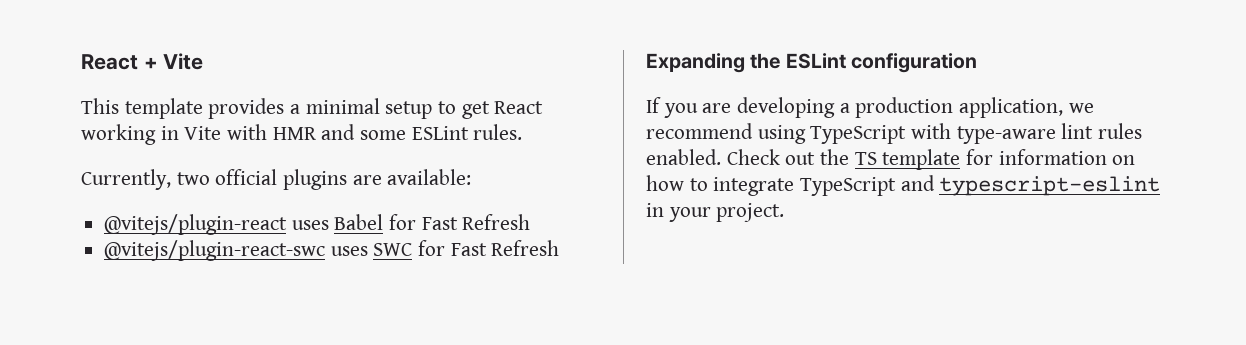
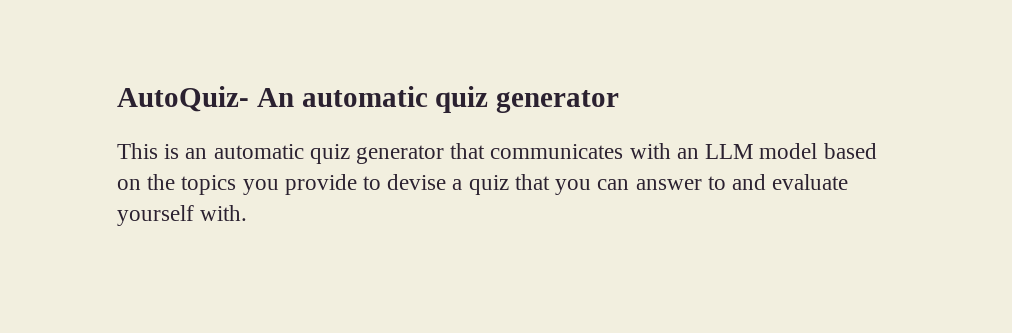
- React + Vite
- This template provides a minimal setup to get React working in Vite with HMR and some ESLint rules.
- Currently, two official plugins are available:
- @vitejs/plugin-react uses Babel for Fast Refresh
- @vitejs/plugin-react-swc uses SWC for Fast Refresh
- Expanding the ESLint configuration
- If you are developing a production application, we recommend using TypeScript with type-aware lint rules enabled. Check out the TS template for information on how to integrate TypeScript and typescript-eslint in your project.
+ AutoQuiz- An automatic quiz generator
+ This is an automatic quiz generator that communicates with an LLM model based on the topics you provide to devise a quiz that you can answer to and evaluate yourself with.

